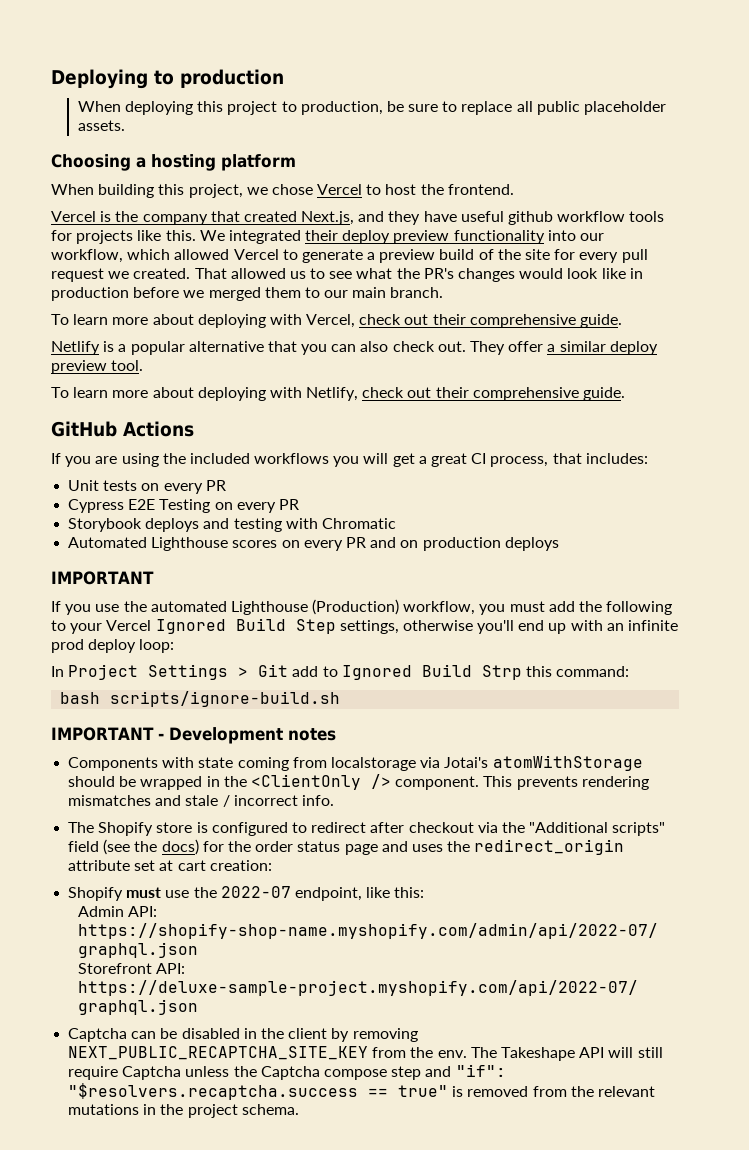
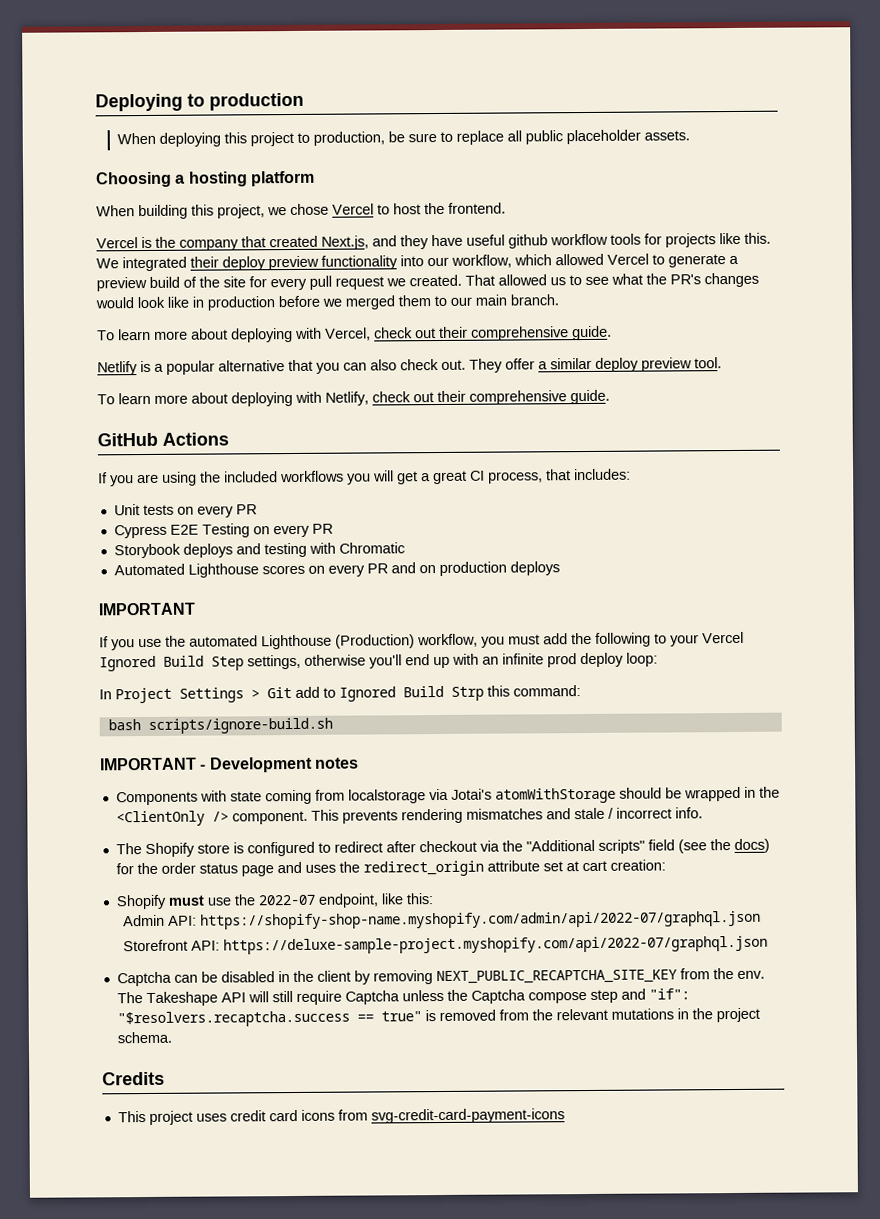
+ Credits
+ This project uses credit card icons from svg-credit-card-payment-icons

